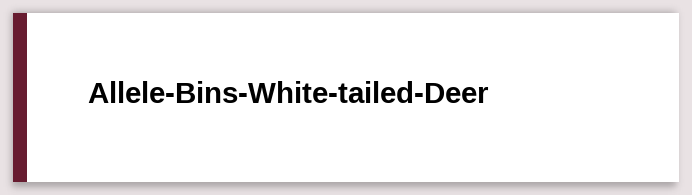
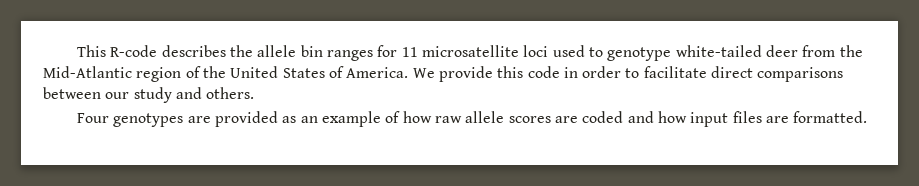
- Allele-Bins-White-tailed-Deer
+ This R-code describes the allele bin ranges for 11 microsatellite loci used to genotype white-tailed deer from the Mid-Atlantic region of the United States of America. We provide this code in order to facilitate direct comparisons between our study and others.
+ Four genotypes are provided as an example of how raw allele scores are coded and how input files are formatted.

